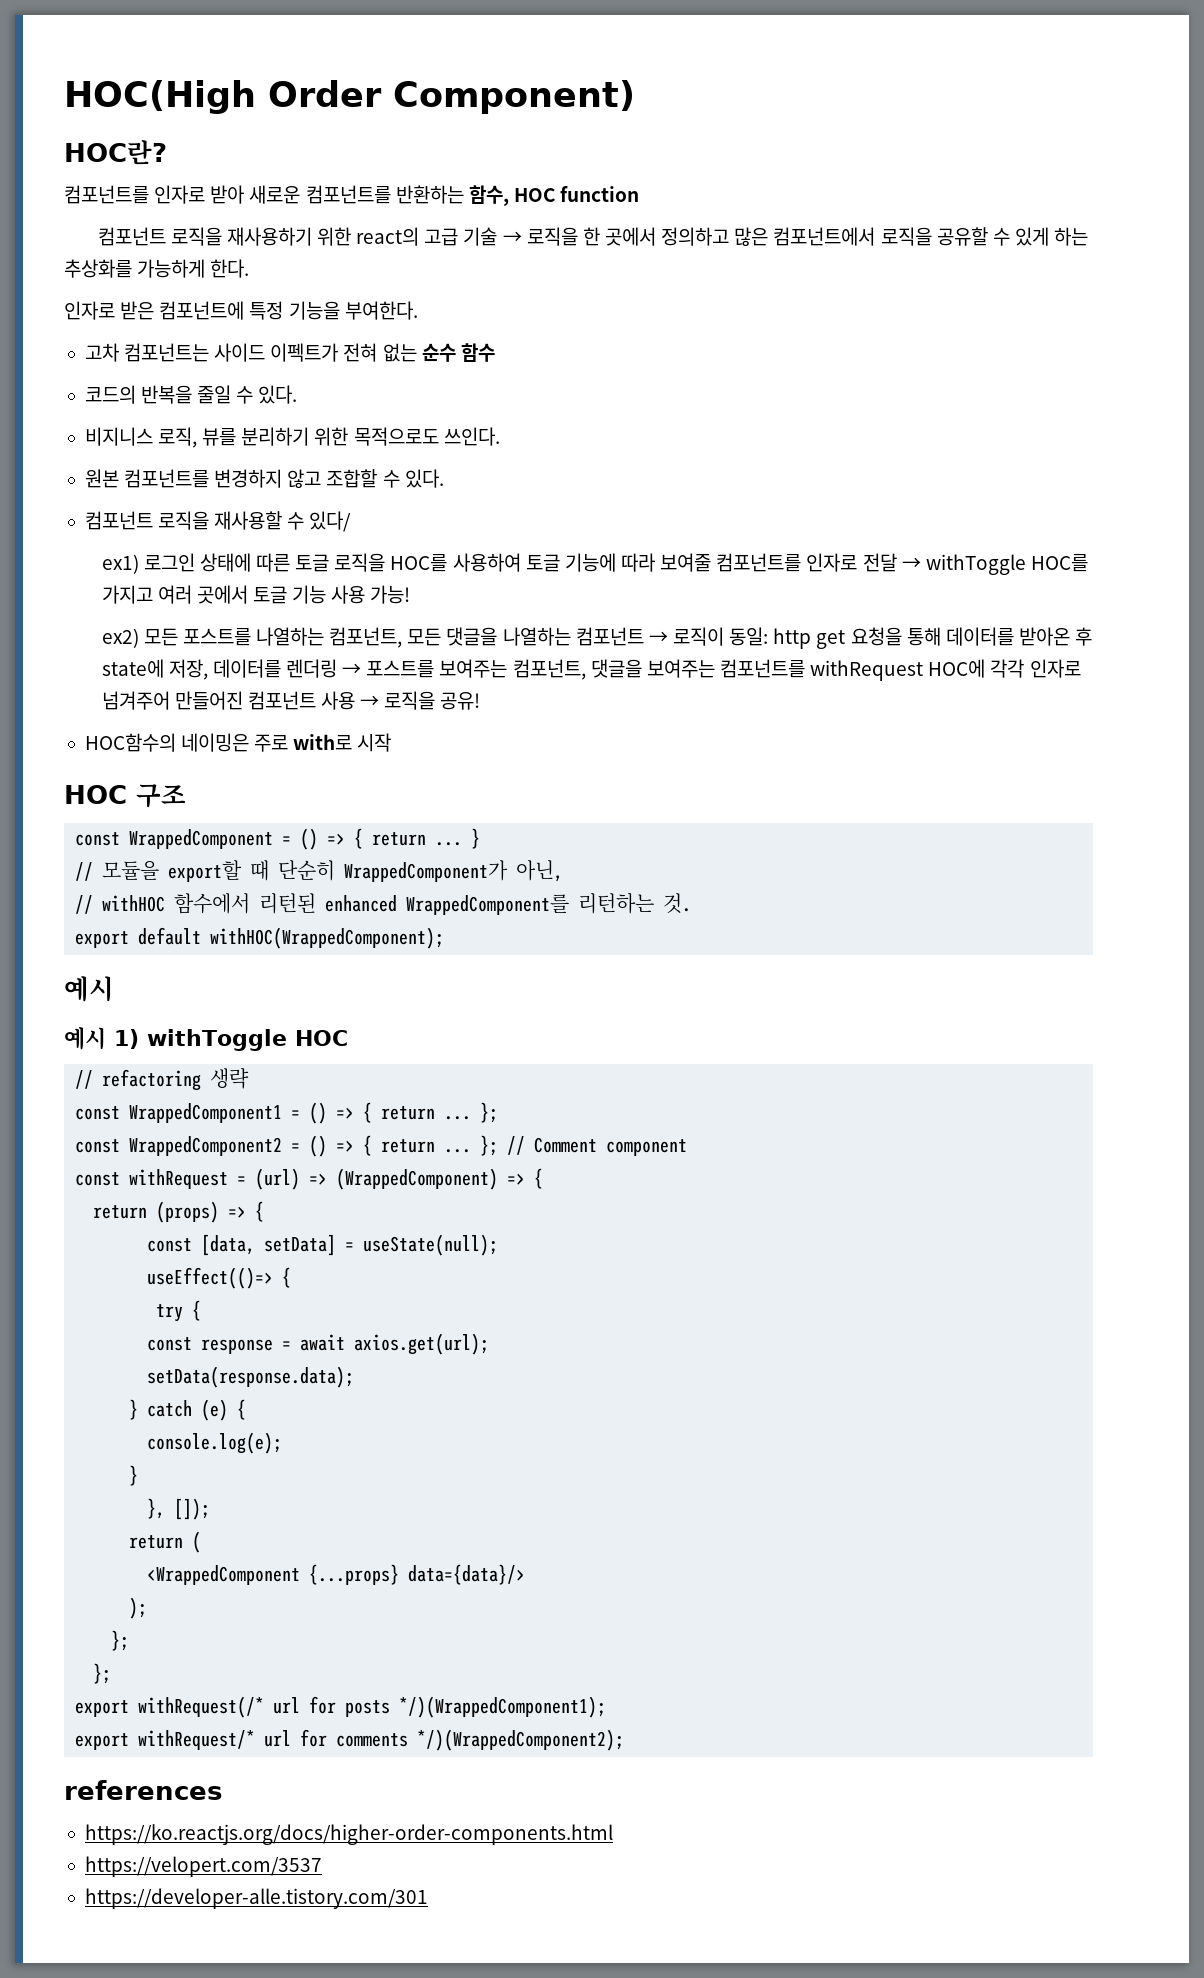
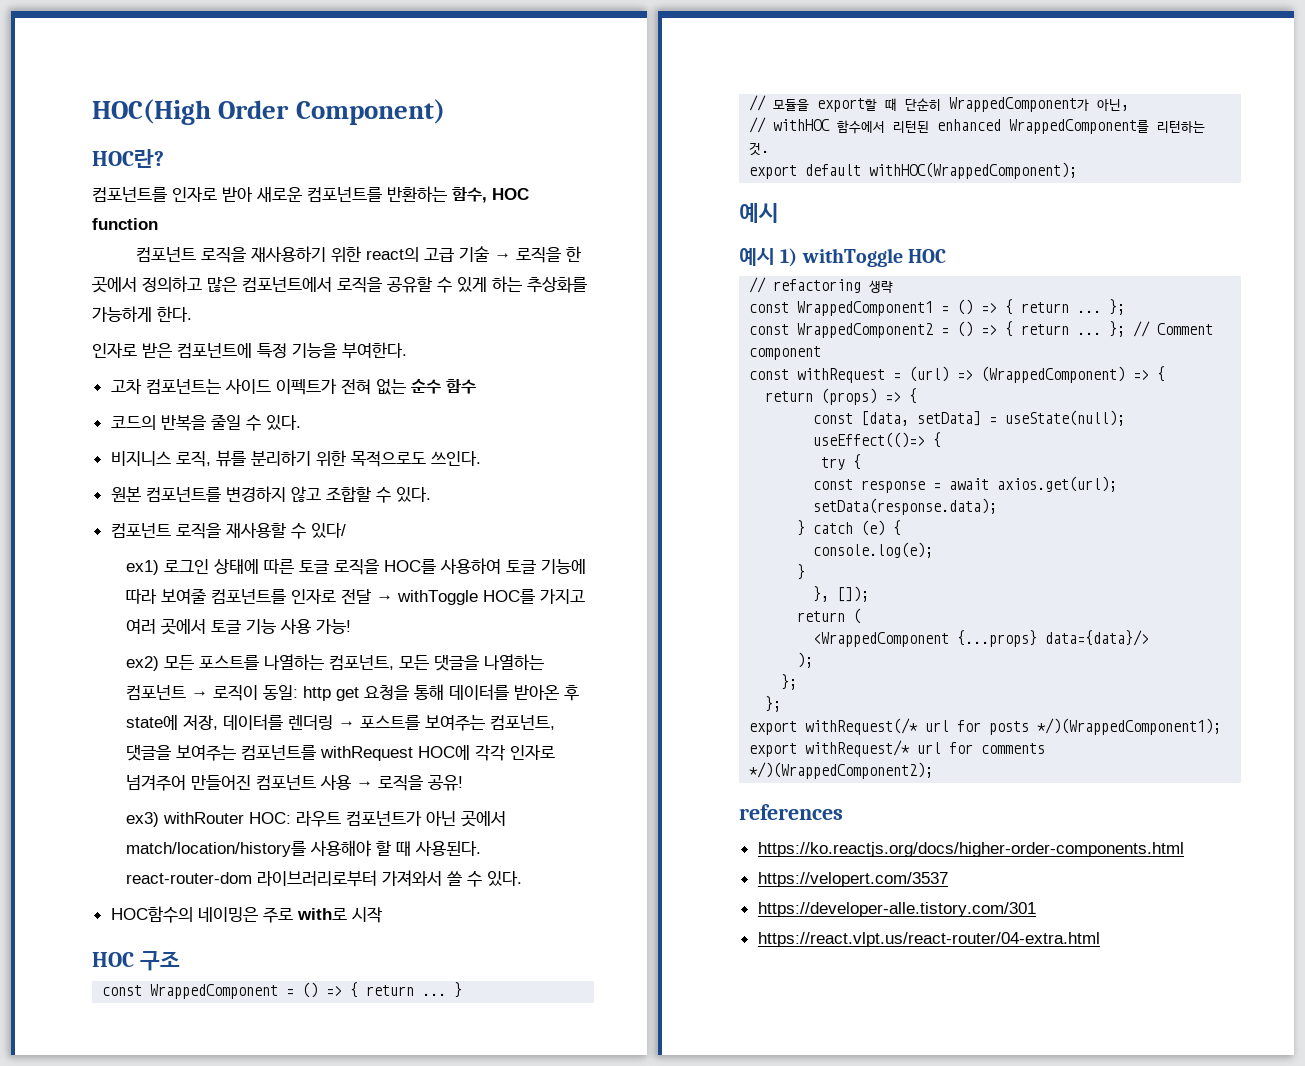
+ ex3) withRouter HOC: 라우트 컴포넌트가 아닌 곳에서 match/location/history를 사용해야 할 때 사용된다. react-router-dom 라이브러리로부터 가져와서 쓸 수 있다.
+ https://react.vlpt.us/react-router/04-extra.html

